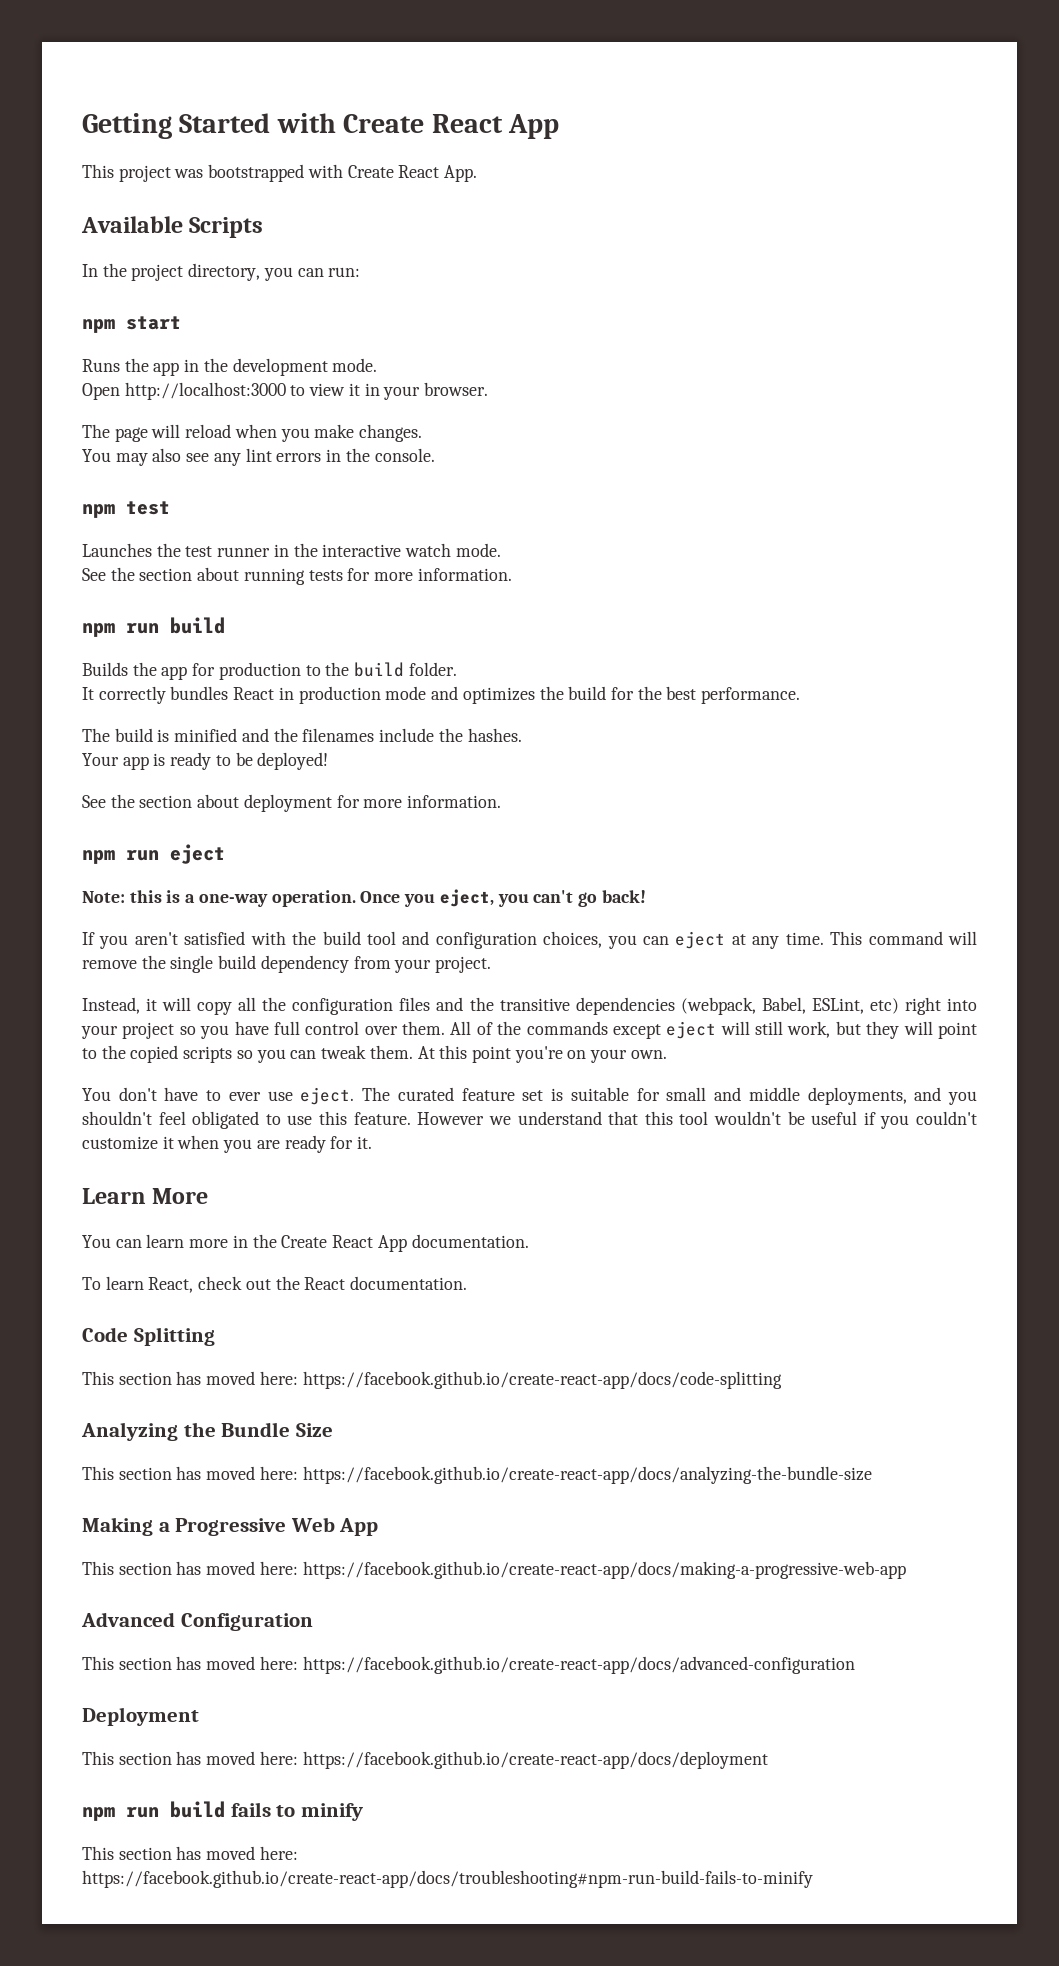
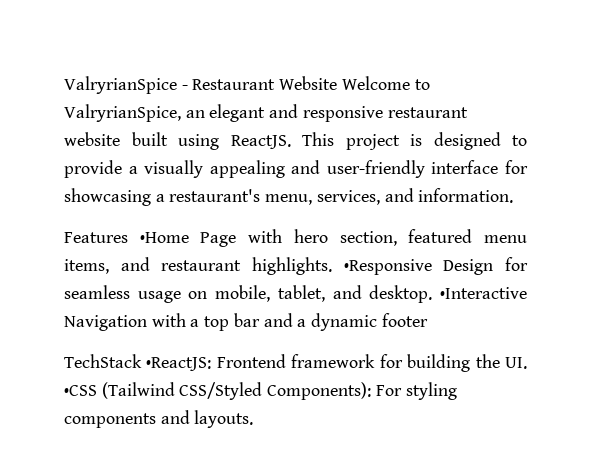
- Getting Started with Create React App
- This project was bootstrapped with Create React App.
- Available Scripts
- In the project directory, you can run:
- npm start
- Runs the app in the development mode.
- Open http://localhost:3000 to view it in your browser.
- The page will reload when you make changes.
- You may also see any lint errors in the console.
- npm test
- Launches the test runner in the interactive watch mode.
- See the section about running tests for more information.
- npm run build
- Builds the app for production to the build folder.
- It correctly bundles React in production mode and optimizes the build for the best performance.
- The build is minified and the filenames include the hashes.
- Your app is ready to be deployed!
- See the section about deployment for more information.
- npm run eject
- Note: this is a one-way operation. Once you eject, you can't go back!
- If you aren't satisfied with the build tool and configuration choices, you can eject at any time. This command will remove the single build dependency from your project.
- Instead, it will copy all the configuration files and the transitive dependencies (webpack, Babel, ESLint, etc) right into your project so you have full control over them. All of the commands except eject will still work, but they will point to the copied scripts so you can tweak them. At this point you're on your own.
- You don't have to ever use eject. The curated feature set is suitable for small and middle deployments, and you shouldn't feel obligated to use this feature. However we understand that this tool wouldn't be useful if you couldn't customize it when you are ready for it.
- Learn More
- You can learn more in the Create React App documentation.
- To learn React, check out the React documentation.
- Code Splitting
- This section has moved here: https://facebook.github.io/create-react-app/docs/code-splitting
- Analyzing the Bundle Size
- This section has moved here: https://facebook.github.io/create-react-app/docs/analyzing-the-bundle-size
- Making a Progressive Web App
- This section has moved here: https://facebook.github.io/create-react-app/docs/making-a-progressive-web-app
- Advanced Configuration
- This section has moved here: https://facebook.github.io/create-react-app/docs/advanced-configuration
- Deployment
- This section has moved here: https://facebook.github.io/create-react-app/docs/deployment
- npm run build fails to minify
- This section has moved here: https://facebook.github.io/create-react-app/docs/troubleshooting#npm-run-build-fails-to-minify
+ ValryrianSpice - Restaurant Website Welcome to ValryrianSpice, an elegant and responsive restaurant website built using ReactJS. This project is designed to provide a visually appealing and user-friendly interface for showcasing a restaurant's menu, services, and information.
+ Features •Home Page with hero section, featured menu items, and restaurant highlights. •Responsive Design for seamless usage on mobile, tablet, and desktop. •Interactive Navigation with a top bar and a dynamic footer
+ TechStack •ReactJS: Frontend framework for building the UI. •CSS (Tailwind CSS/Styled Components): For styling components and layouts.

